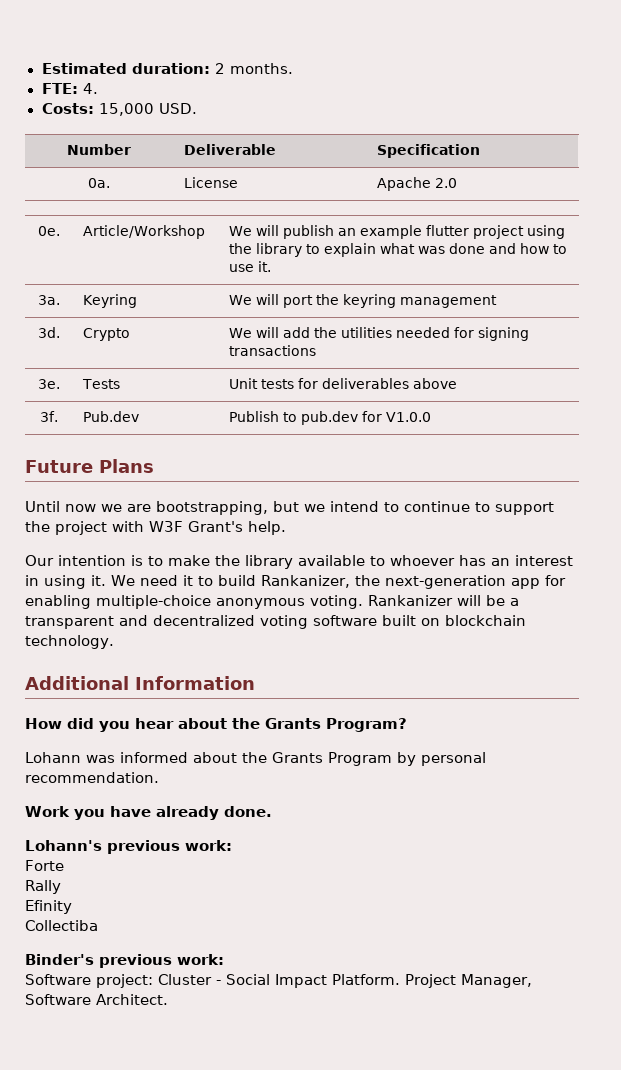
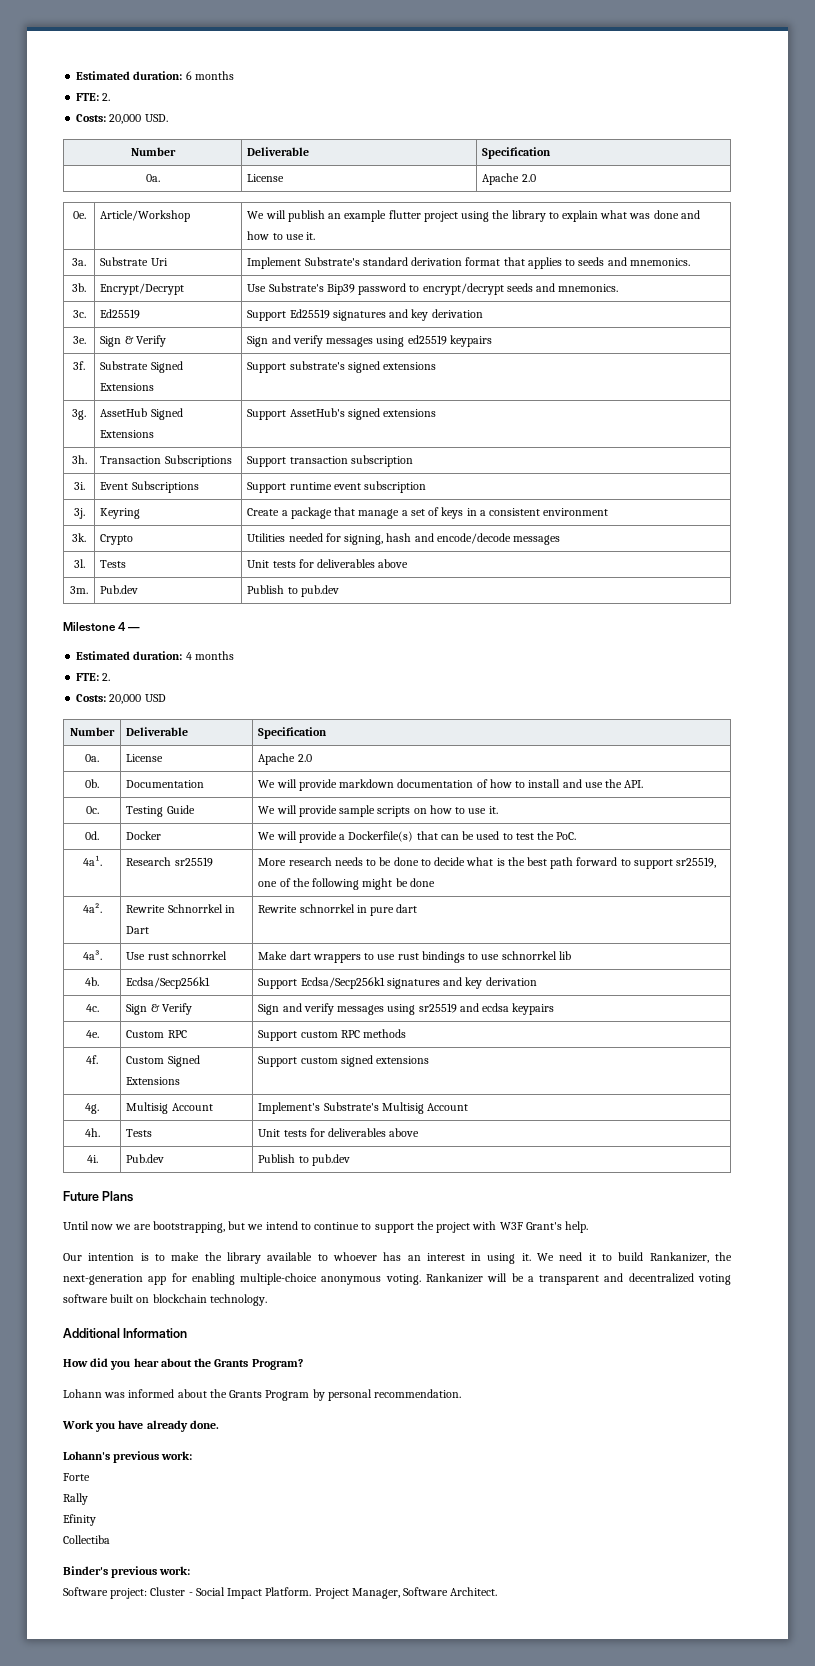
- Estimated duration: 2 months.
- FTE: 4.
- Costs: 15,000 USD.
+ Estimated duration: 6 months
+ FTE: 2.
+ Costs: 20,000 USD.
- 3a. | Keyring | We will port the keyring management
- 3d. | Crypto | We will add the utilities needed for signing transactions
- 3e. | Tests | Unit tests for deliverables above
- 3f. | Pub.dev | Publish to pub.dev for V1.0.0
+ 3a. | Substrate Uri | Implement Substrate's standard derivation format that applies to seeds and mnemonics.
+ 3b. | Encrypt/Decrypt | Use Substrate's Bip39 password to encrypt/decrypt seeds and mnemonics.
+ 3c. | Ed25519 | Support Ed25519 signatures and key derivation
+ 3e. | Sign & Verify | Sign and verify messages using ed25519 keypairs
+ 3f. | Substrate Signed Extensions | Support substrate's signed extensions
+ 3g. | AssetHub Signed Extensions | Support AssetHub's signed extensions
+ 3h. | Transaction Subscriptions | Support transaction subscription
+ 3i. | Event Subscriptions | Support runtime event subscription
+ 3j. | Keyring | Create a package that manage a set of keys in a consistent environment
+ 3k. | Crypto | Utilities needed for signing, hash and encode/decode messages
+ 3l. | Tests | Unit tests for deliverables above
+ 3m. | Pub.dev | Publish to pub.dev
+ Milestone 4 —
+ Estimated duration: 4 months
+ FTE: 2.
+ Costs: 20,000 USD
+ Number | Deliverable | Specification
+ 0a. | License | Apache 2.0
+ 0b. | Documentation | We will provide markdown documentation of how to install and use the API.
+ 0c. | Testing Guide | We will provide sample scripts on how to use it.
+ 0d. | Docker | We will provide a Dockerfile(s) that can be used to test the PoC.
+ 4a¹. | Research sr25519 | More research needs to be done to decide what is the best path forward to support sr25519, one of the following might be done
+ 4a². | Rewrite Schnorrkel in Dart | Rewrite schnorrkel in pure dart
+ 4a³. | Use rust schnorrkel | Make dart wrappers to use rust bindings to use schnorrkel lib
+ 4b. | Ecdsa/Secp256k1 | Support Ecdsa/Secp256k1 signatures and key derivation
+ 4c. | Sign & Verify | Sign and verify messages using sr25519 and ecdsa keypairs
+ 4e. | Custom RPC | Support custom RPC methods
+ 4f. | Custom Signed Extensions | Support custom signed extensions
+ 4g. | Multisig Account | Implement's Substrate's Multisig Account
+ 4h. | Tests | Unit tests for deliverables above
+ 4i. | Pub.dev | Publish to pub.dev

